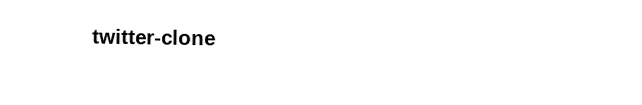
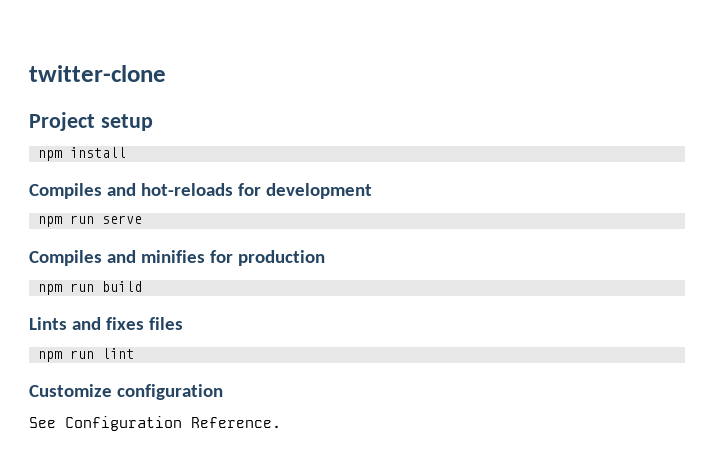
+ Project setup
+ npm install
+ Compiles and hot-reloads for development
+ npm run serve
+ Compiles and minifies for production
+ npm run build
+ Lints and fixes files
+ npm run lint
+ Customize configuration
+ See Configuration Reference.

